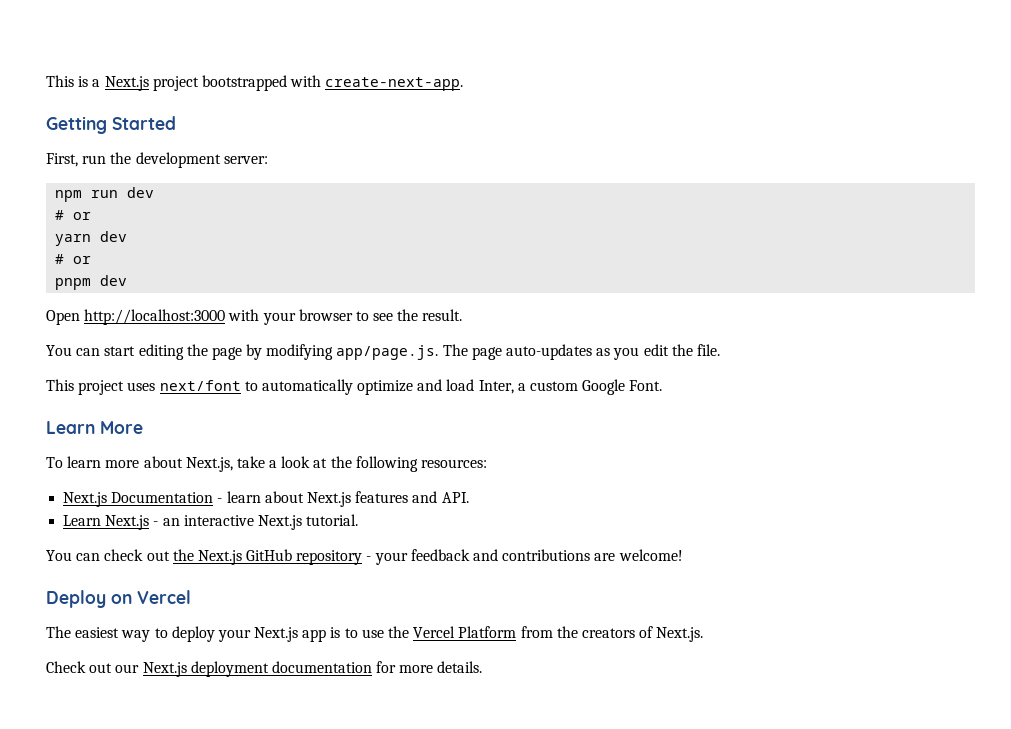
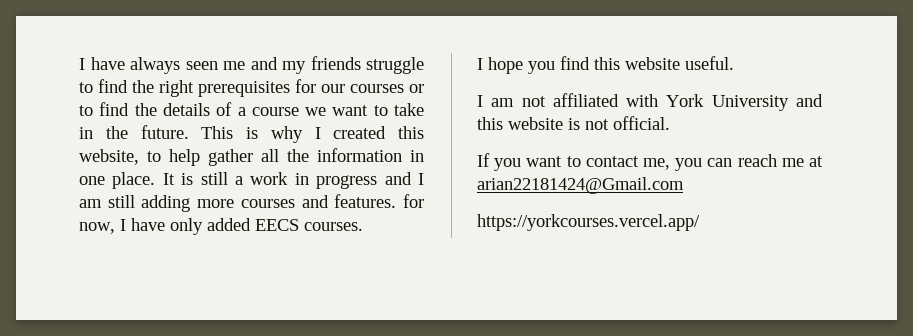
- This is a Next.js project bootstrapped with create-next-app.
- Getting Started
- First, run the development server:
- npm run dev
- # or
- yarn dev
- # or
- pnpm dev
- Open http://localhost:3000 with your browser to see the result.
- You can start editing the page by modifying app/page.js. The page auto-updates as you edit the file.
- This project uses next/font to automatically optimize and load Inter, a custom Google Font.
- Learn More
- To learn more about Next.js, take a look at the following resources:
- Next.js Documentation - learn about Next.js features and API.
- Learn Next.js - an interactive Next.js tutorial.
- You can check out the Next.js GitHub repository - your feedback and contributions are welcome!
- Deploy on Vercel
- The easiest way to deploy your Next.js app is to use the Vercel Platform from the creators of Next.js.
- Check out our Next.js deployment documentation for more details.
+ I have always seen me and my friends struggle to find the right prerequisites for our courses or to find the details of a course we want to take in the future. This is why I created this website, to help gather all the information in one place. It is still a work in progress and I am still adding more courses and features. for now, I have only added EECS courses.
+ I hope you find this website useful.
+ I am not affiliated with York University and this website is not official.
+ If you want to contact me, you can reach me at arian22181424@Gmail.com
+ https://yorkcourses.vercel.app/

